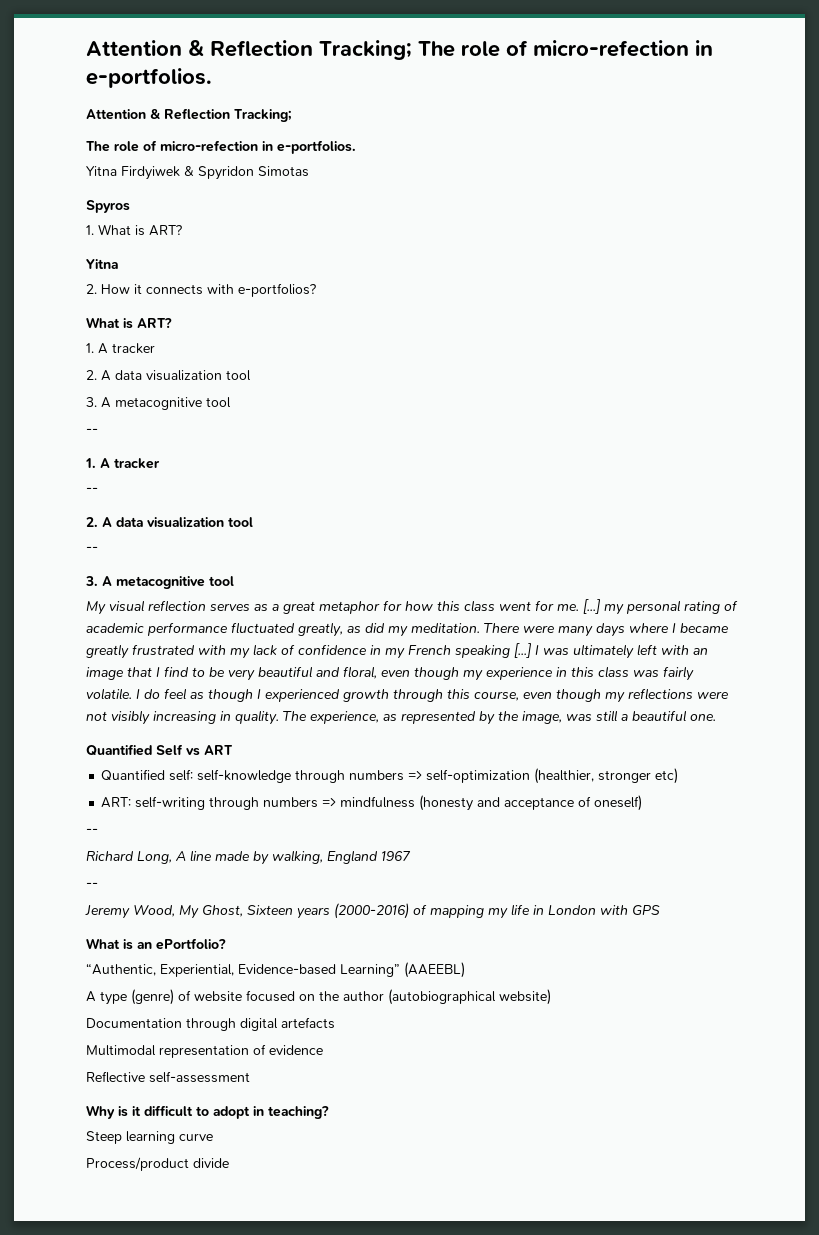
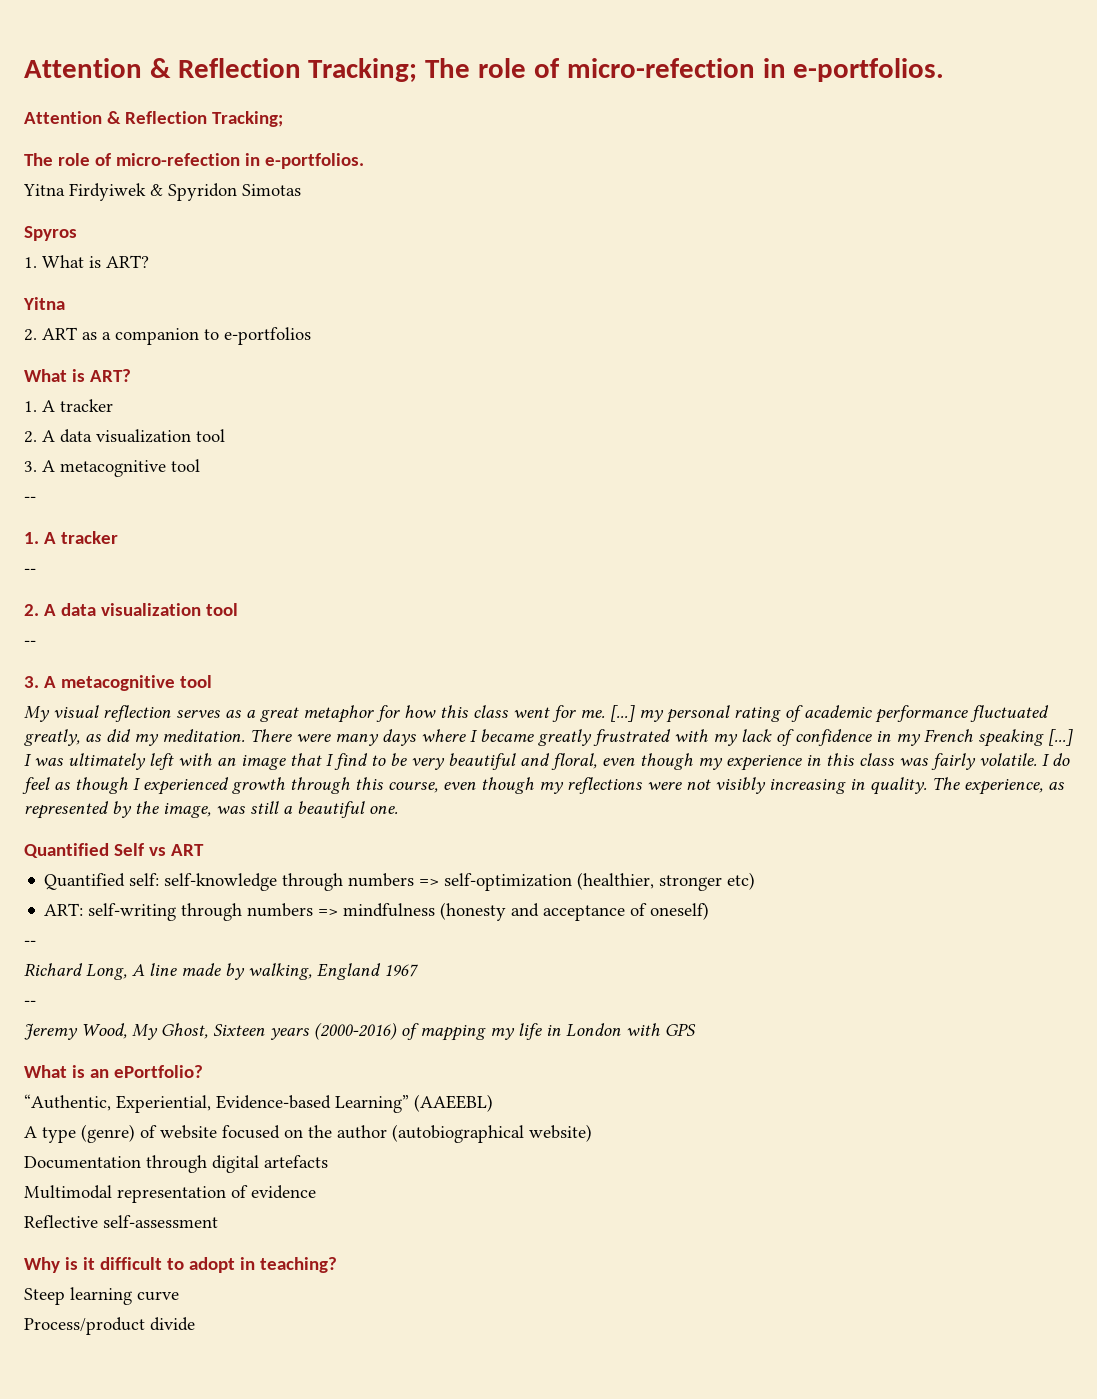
- 2. How it connects with e-portfolios?
+ 2. ART as a companion to e-portfolios

